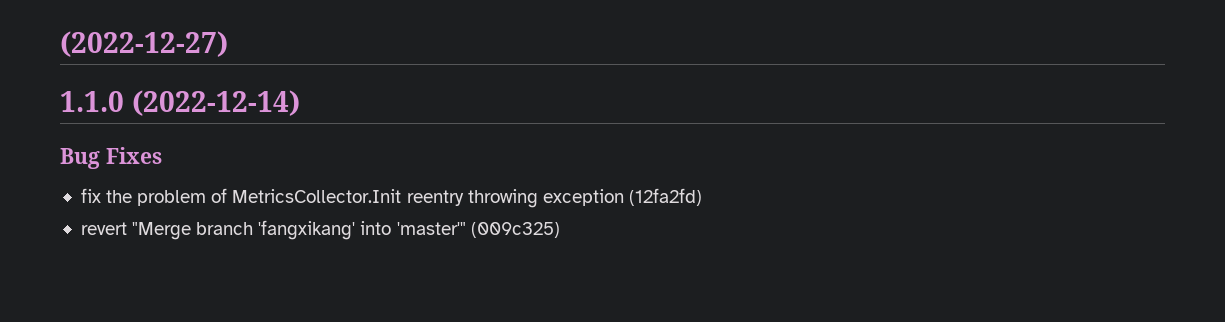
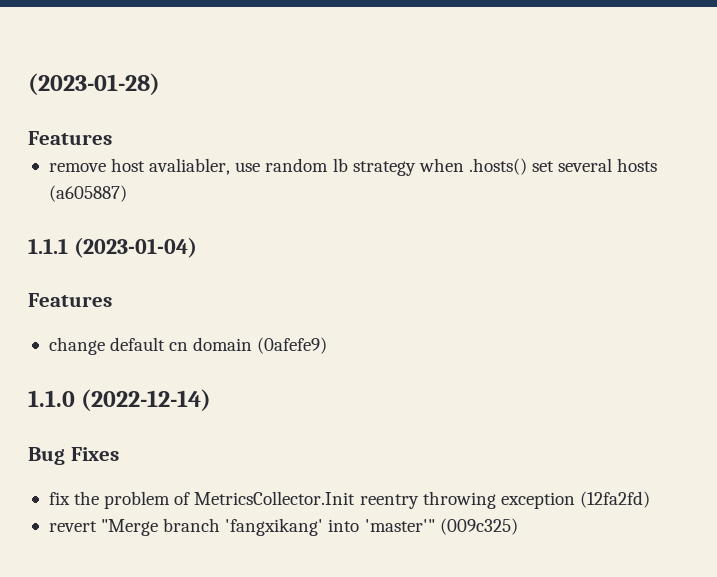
- (2022-12-27)
+ (2023-01-28)
+ Features
+ remove host avaliabler, use random lb strategy when .hosts() set several hosts (a605887)
+ 1.1.1 (2023-01-04)
+ Features
+ change default cn domain (0afefe9)

